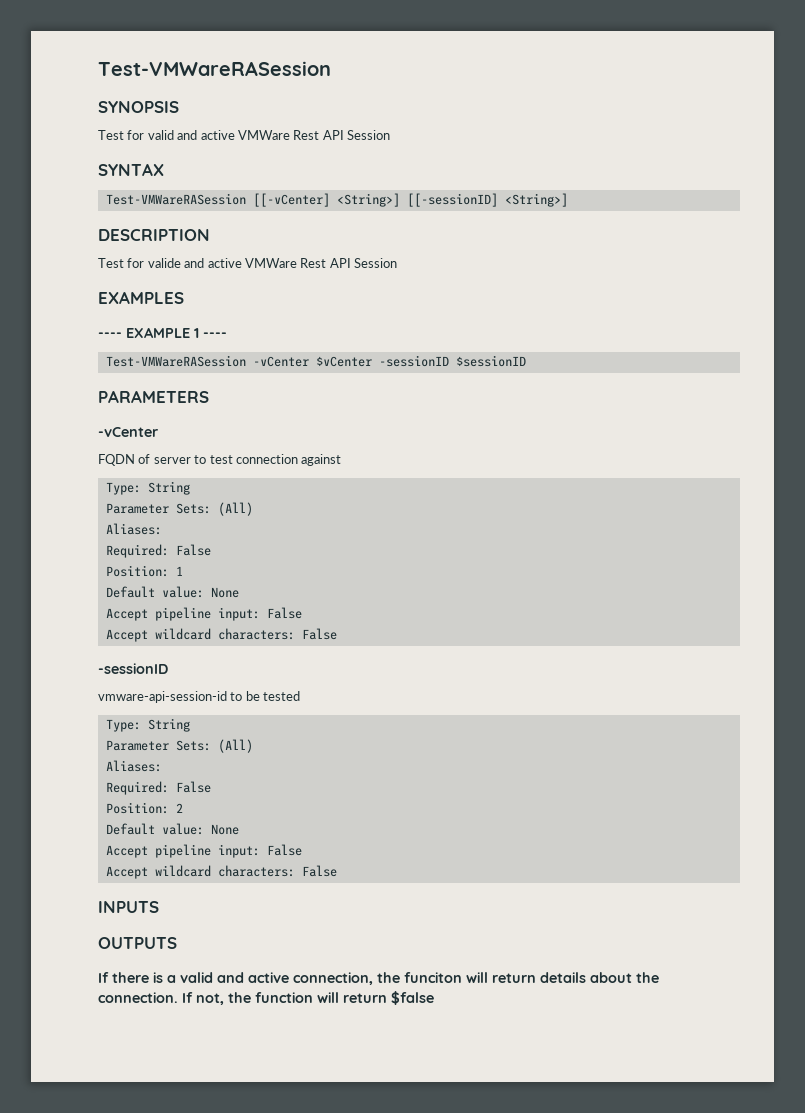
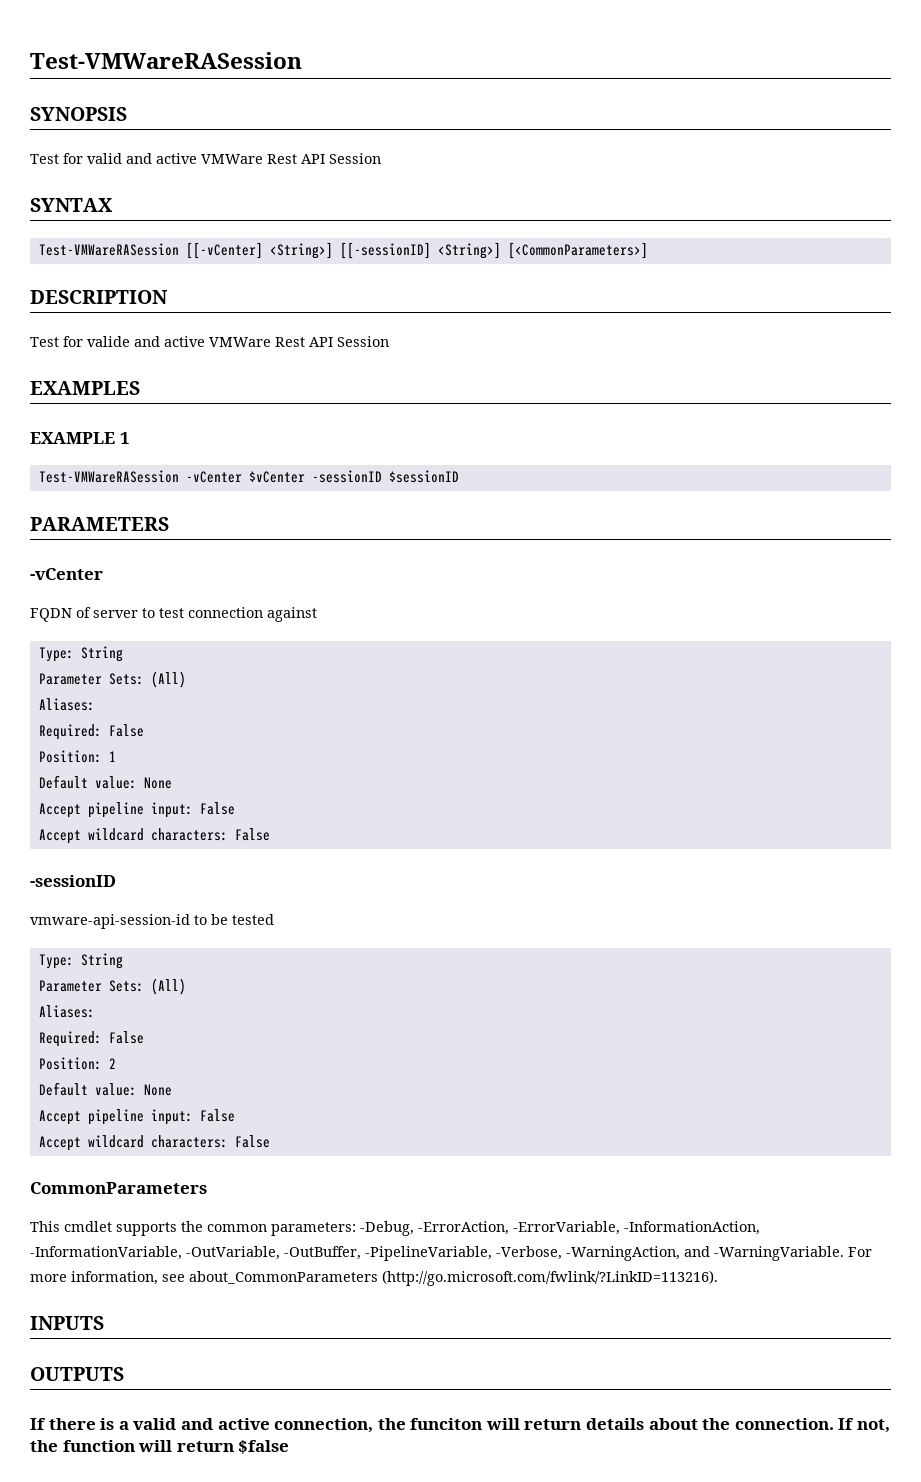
- Test-VMWareRASession [[-vCenter] <String>] [[-sessionID] <String>]
+ Test-VMWareRASession [[-vCenter] <String>] [[-sessionID] <String>] [<CommonParameters>]
- ---- EXAMPLE 1 ----
+ EXAMPLE 1
+ CommonParameters
+ This cmdlet supports the common parameters: -Debug, -ErrorAction, -ErrorVariable, -InformationAction, -InformationVariable, -OutVariable, -OutBuffer, -PipelineVariable, -Verbose, -WarningAction, and -WarningVariable. For more information, see about_CommonParameters (http://go.microsoft.com/fwlink/?LinkID=113216).

